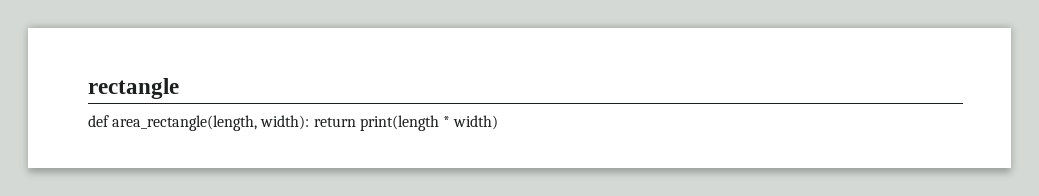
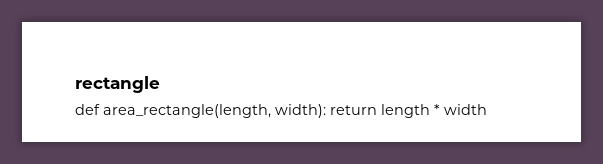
- def area_rectangle(length, width): return print(length * width)
+ def area_rectangle(length, width): return length * width

